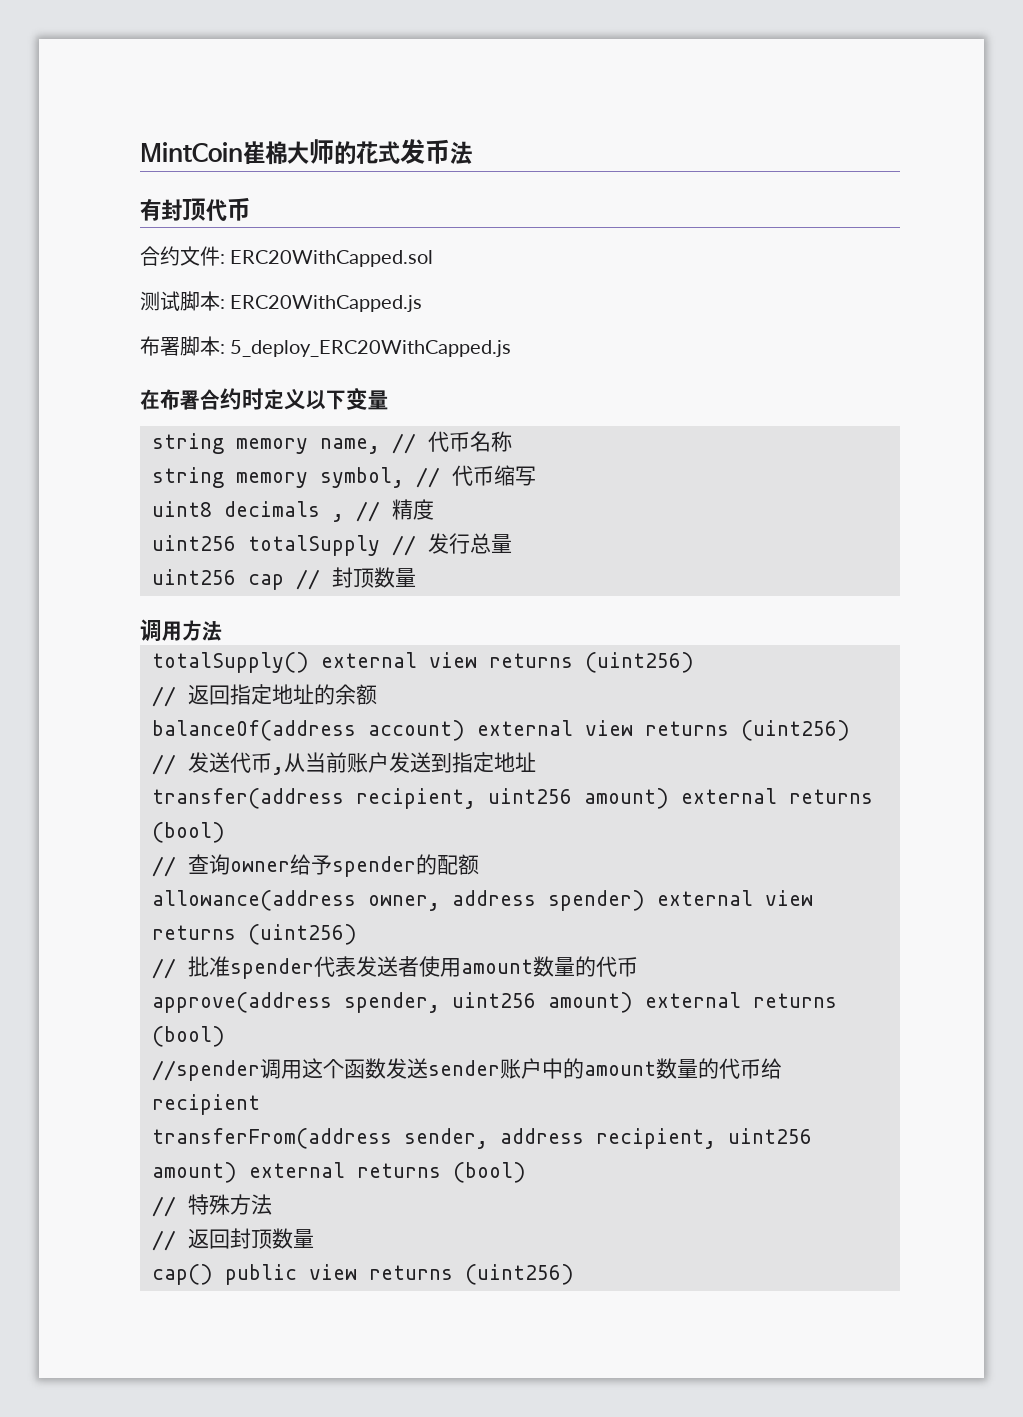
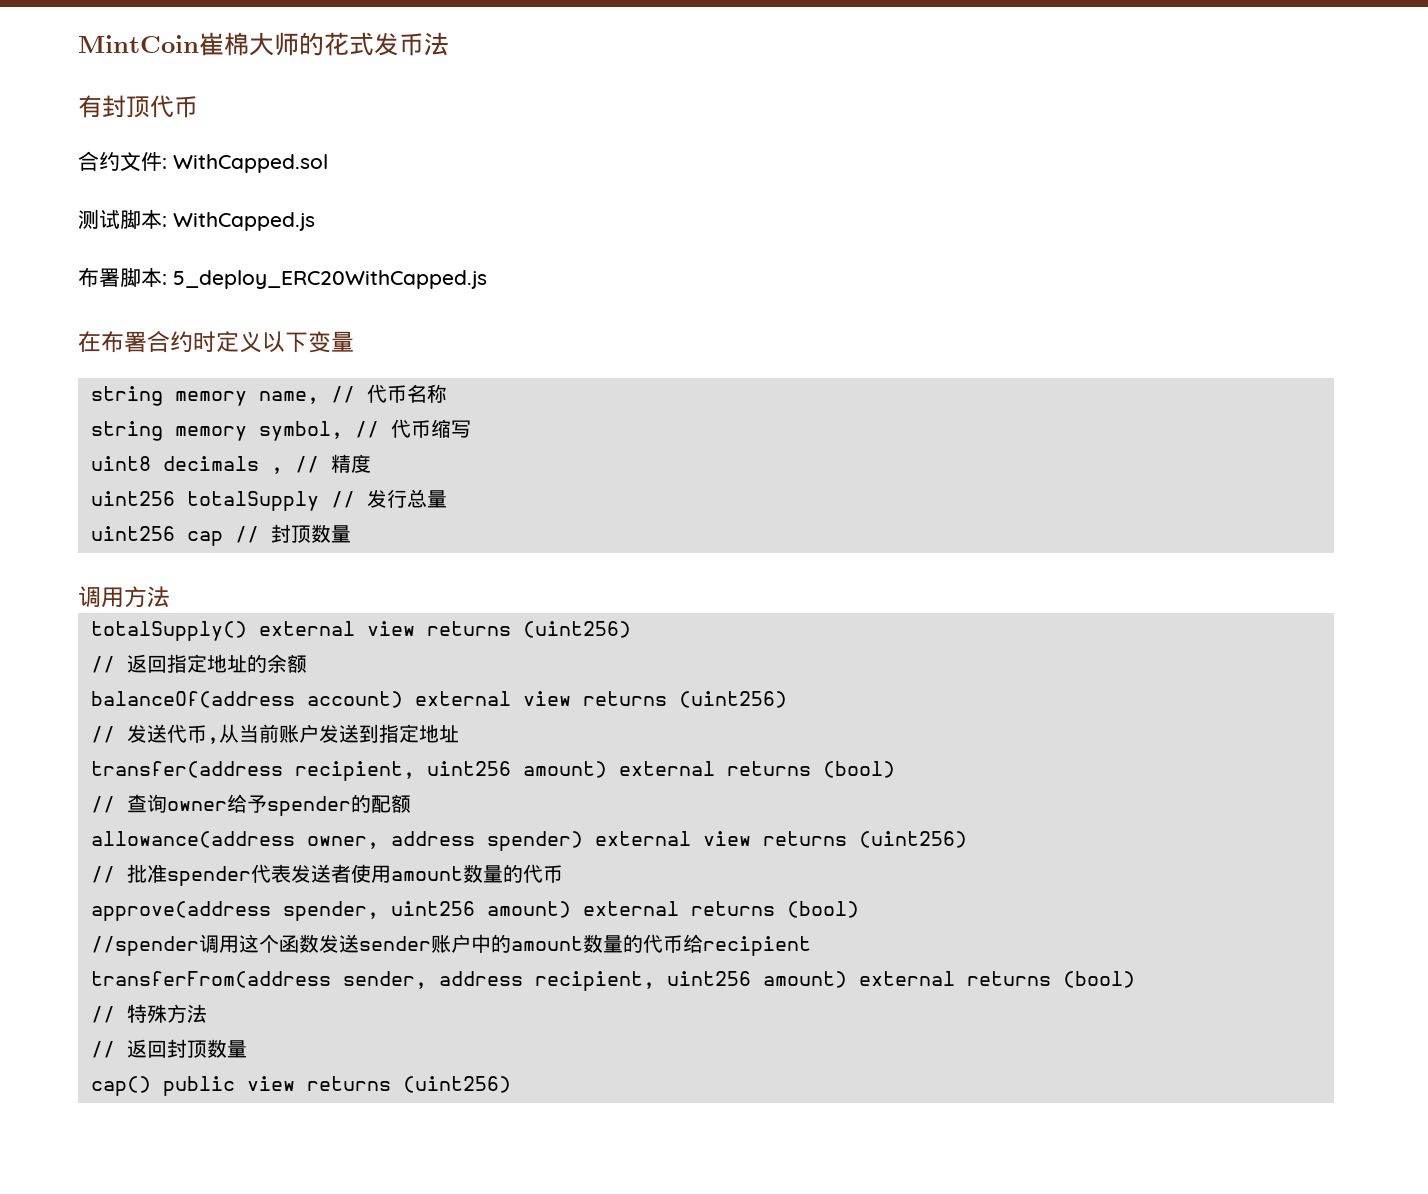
- 合约文件: ERC20WithCapped.sol
+ 合约文件: WithCapped.sol
- 测试脚本: ERC20WithCapped.js
+ 测试脚本: WithCapped.js

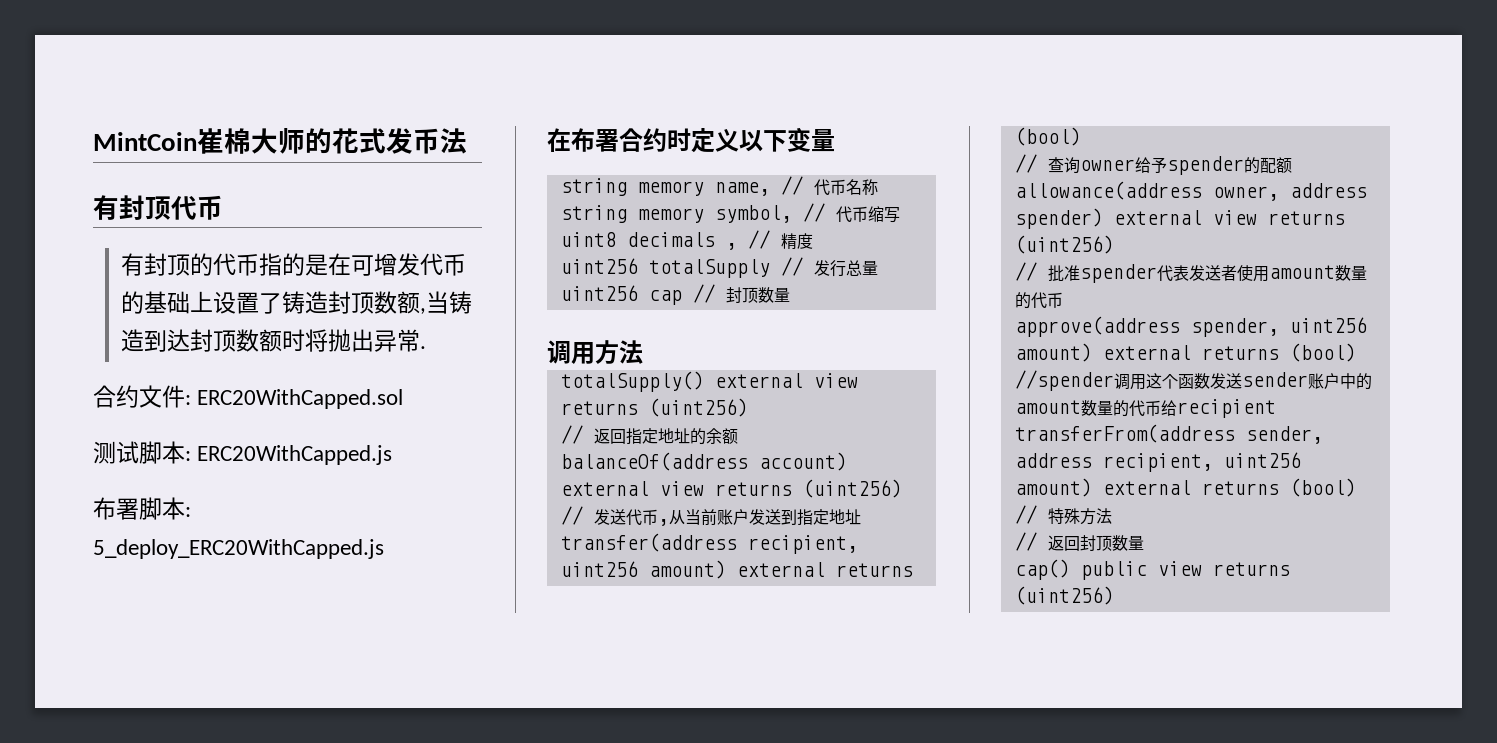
+ 有封顶的代币指的是在可增发代币的基础上设置了铸造封顶数额,当铸造到达封顶数额时将抛出异常.
- 合约文件: WithCapped.sol
+ 合约文件: ERC20WithCapped.sol
- 测试脚本: WithCapped.js
+ 测试脚本: ERC20WithCapped.js

